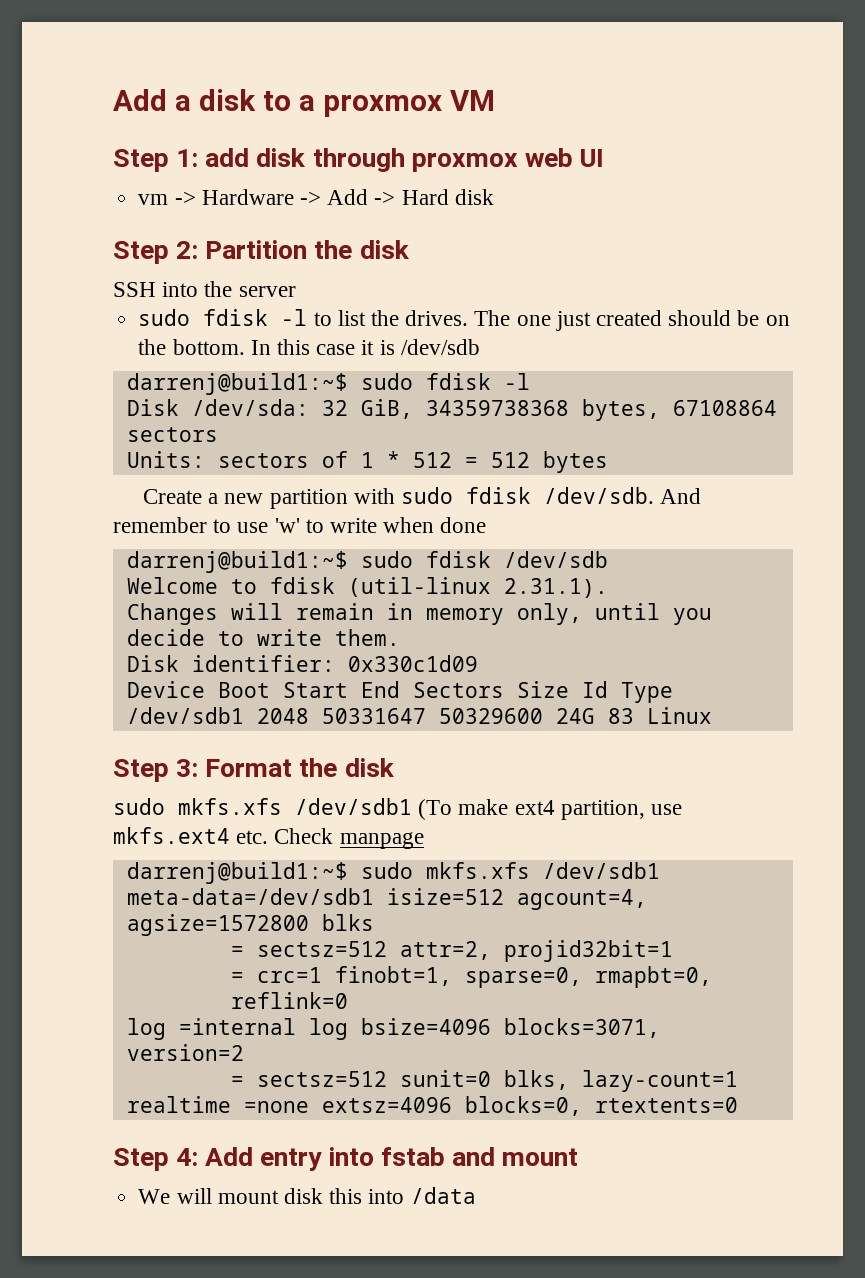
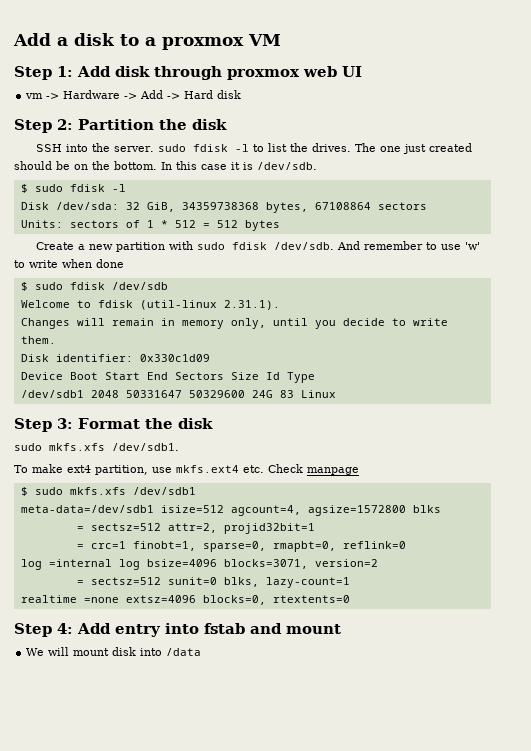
- Step 1: add disk through proxmox web UI
+ Step 1: Add disk through proxmox web UI
- SSH into the server
- sudo fdisk -l to list the drives.
+ SSH into the server. sudo fdisk -l to list the drives.
- In this case it is /dev/sdb
- darrenj@build1:~$ sudo fdisk -l
+ In this case it is /dev/sdb.
+ $ sudo fdisk -l
- darrenj@build1:~$ sudo fdisk /dev/sdb
+ $ sudo fdisk /dev/sdb
- sudo mkfs.xfs /dev/sdb1 (To make ext4 partition, use mkfs.ext4 etc. Check manpage
+ sudo mkfs.xfs /dev/sdb1.
+ To make ext4 partition, use mkfs.ext4 etc. Check manpage
- darrenj@build1:~$ sudo mkfs.xfs /dev/sdb1
+ $ sudo mkfs.xfs /dev/sdb1
- We will mount disk this into /data
+ We will mount disk into /data

